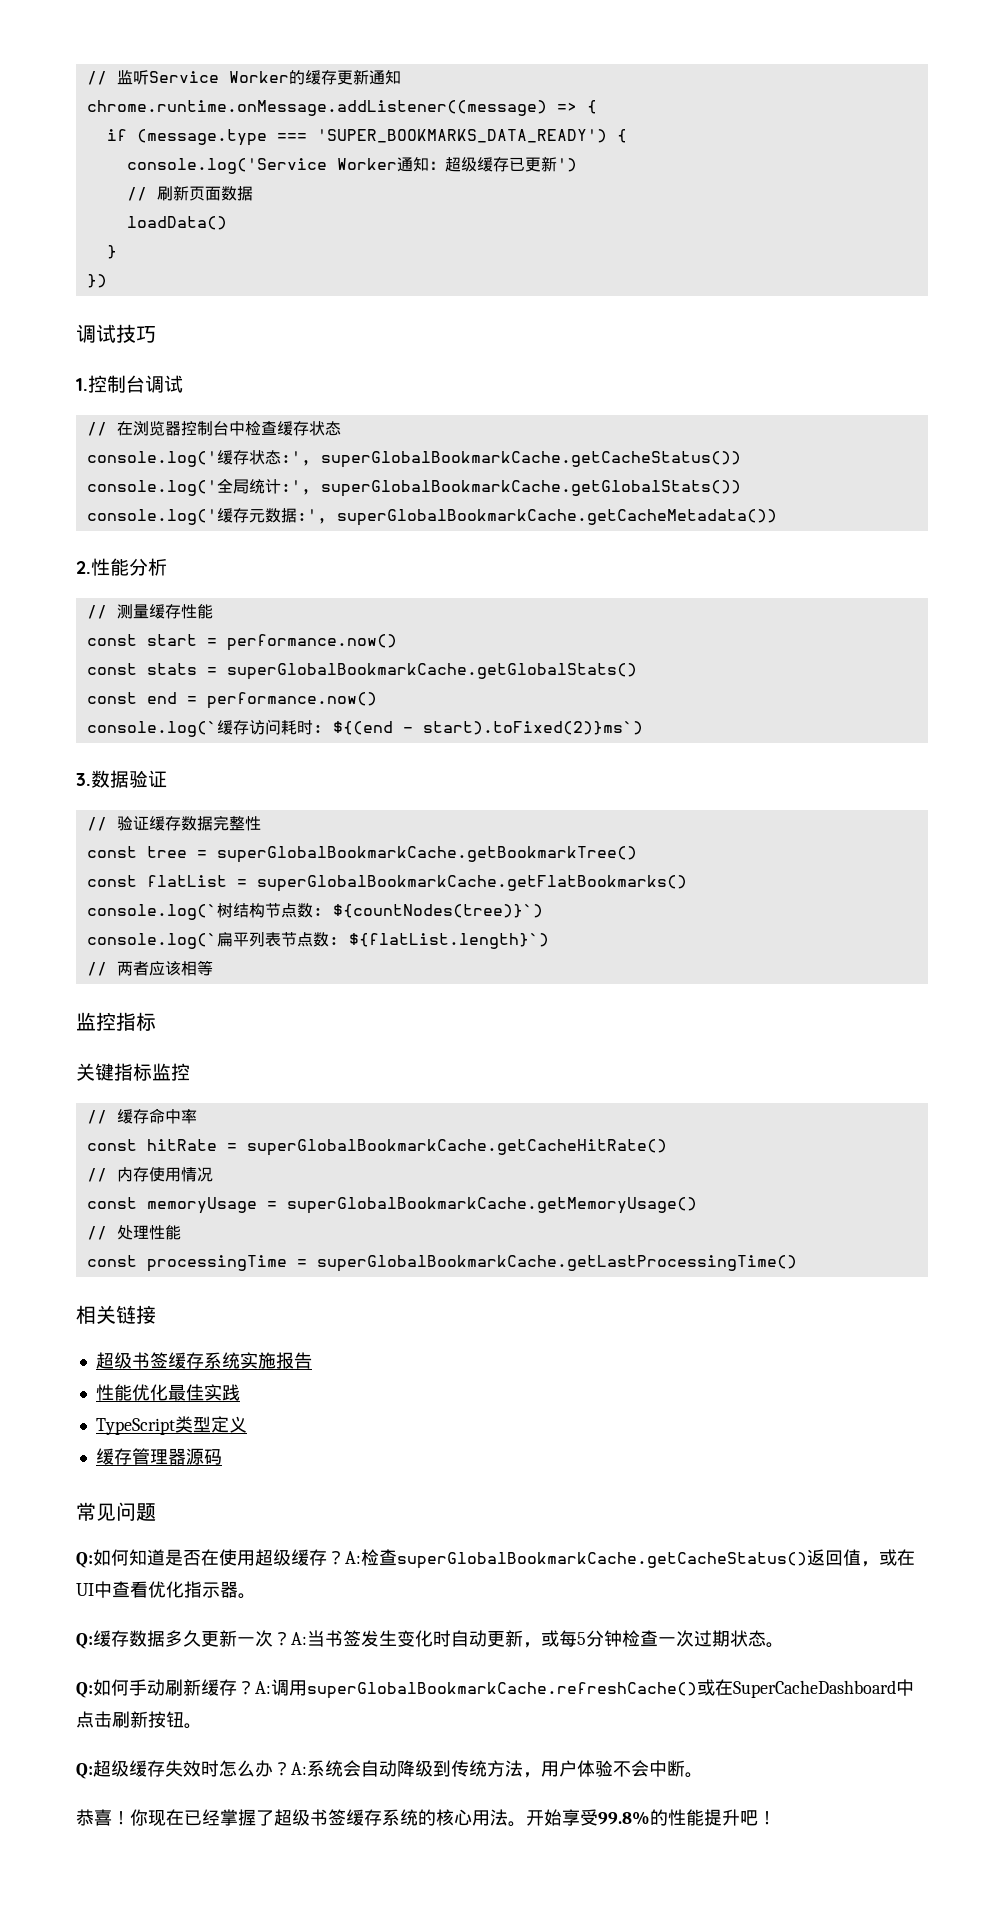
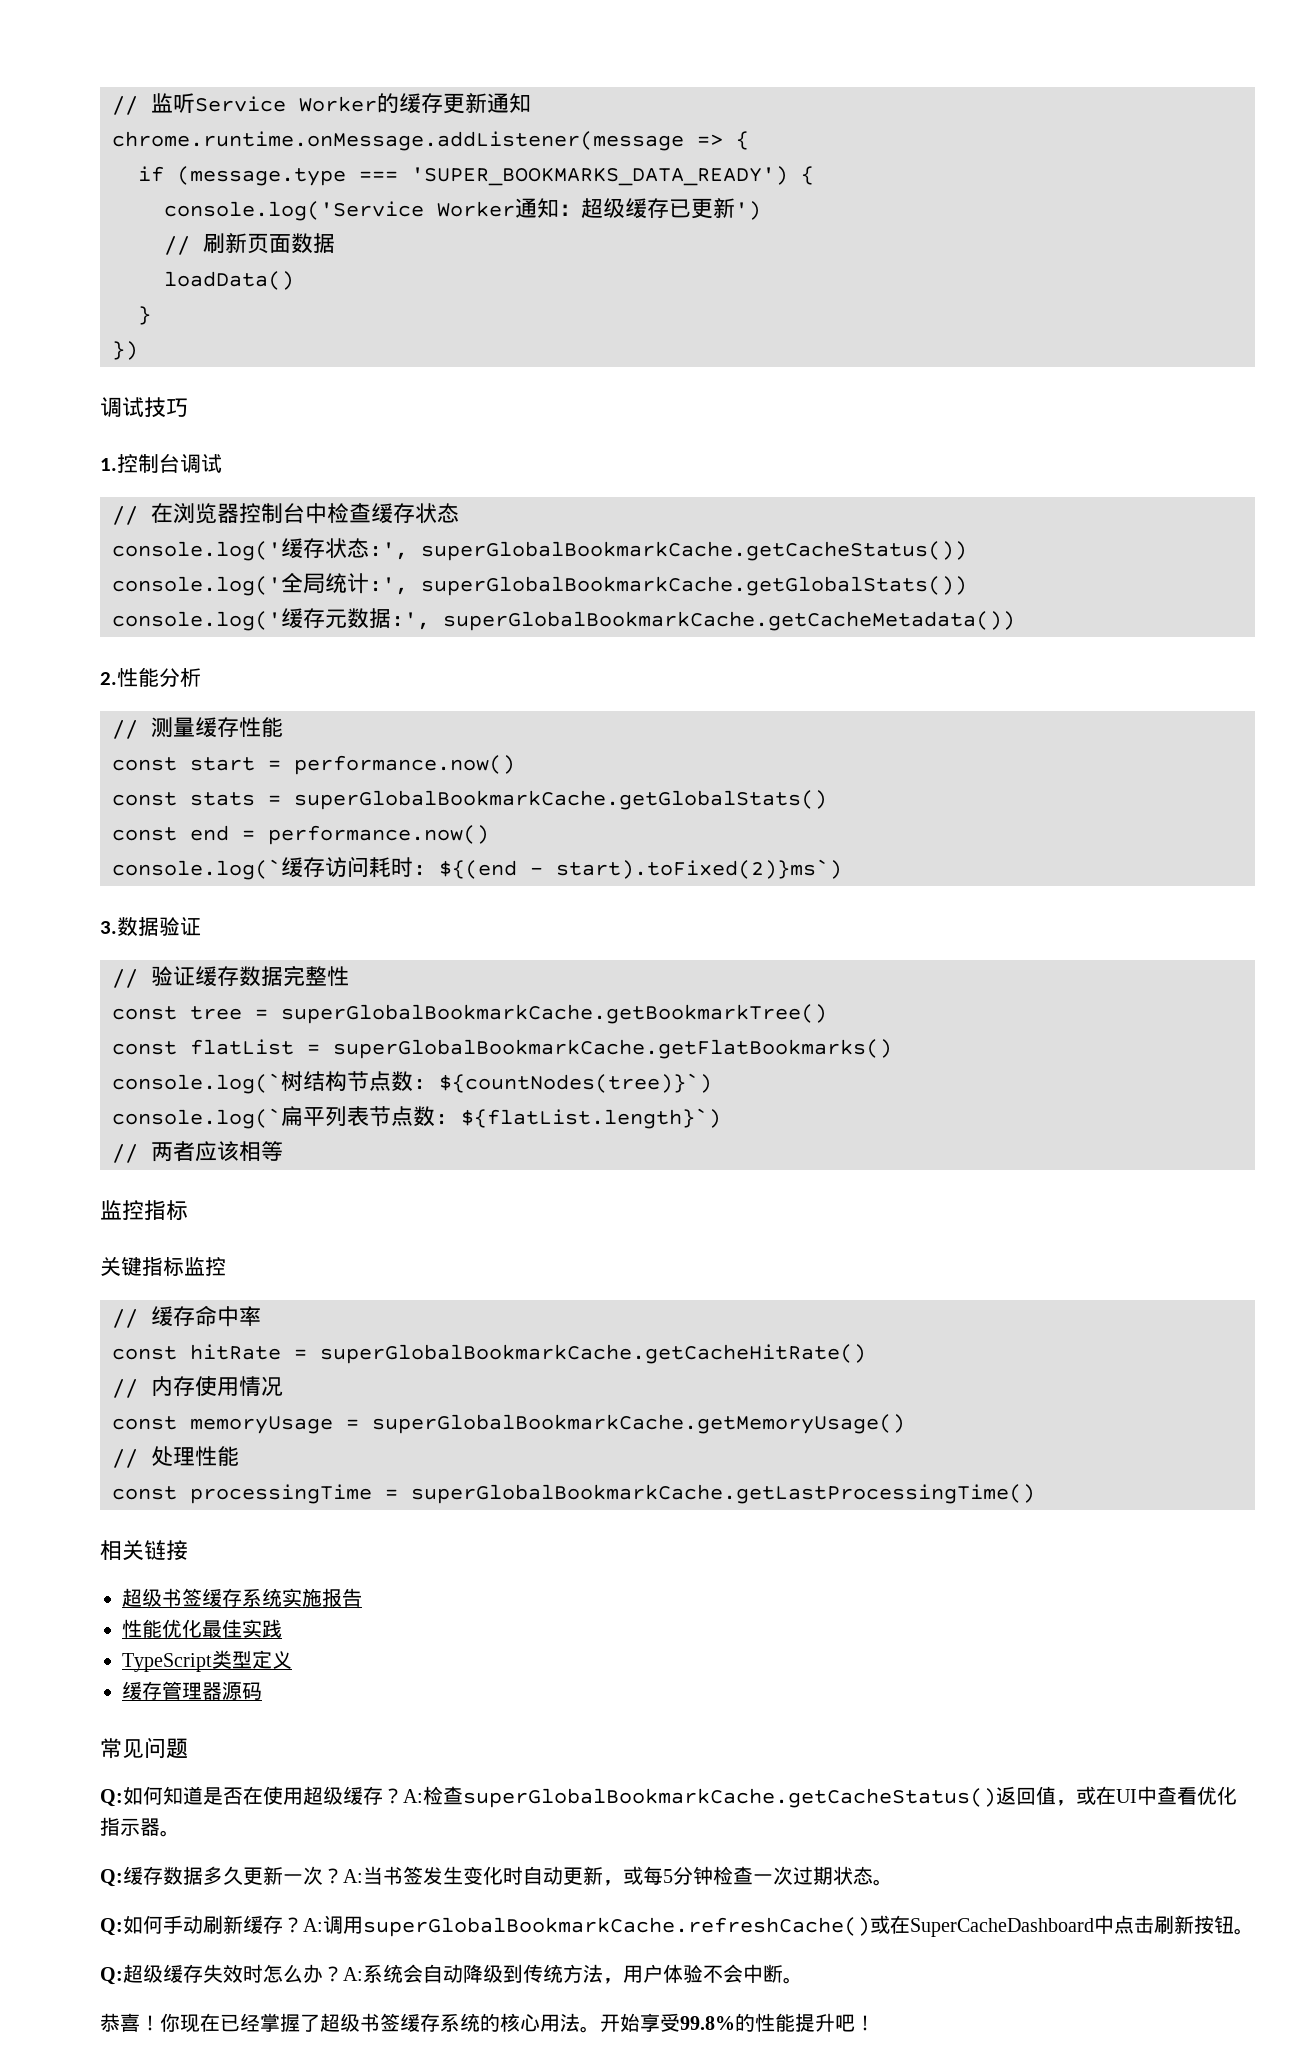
- chrome.runtime.onMessage.addListener((message) => {
+ chrome.runtime.onMessage.addListener(message => {

